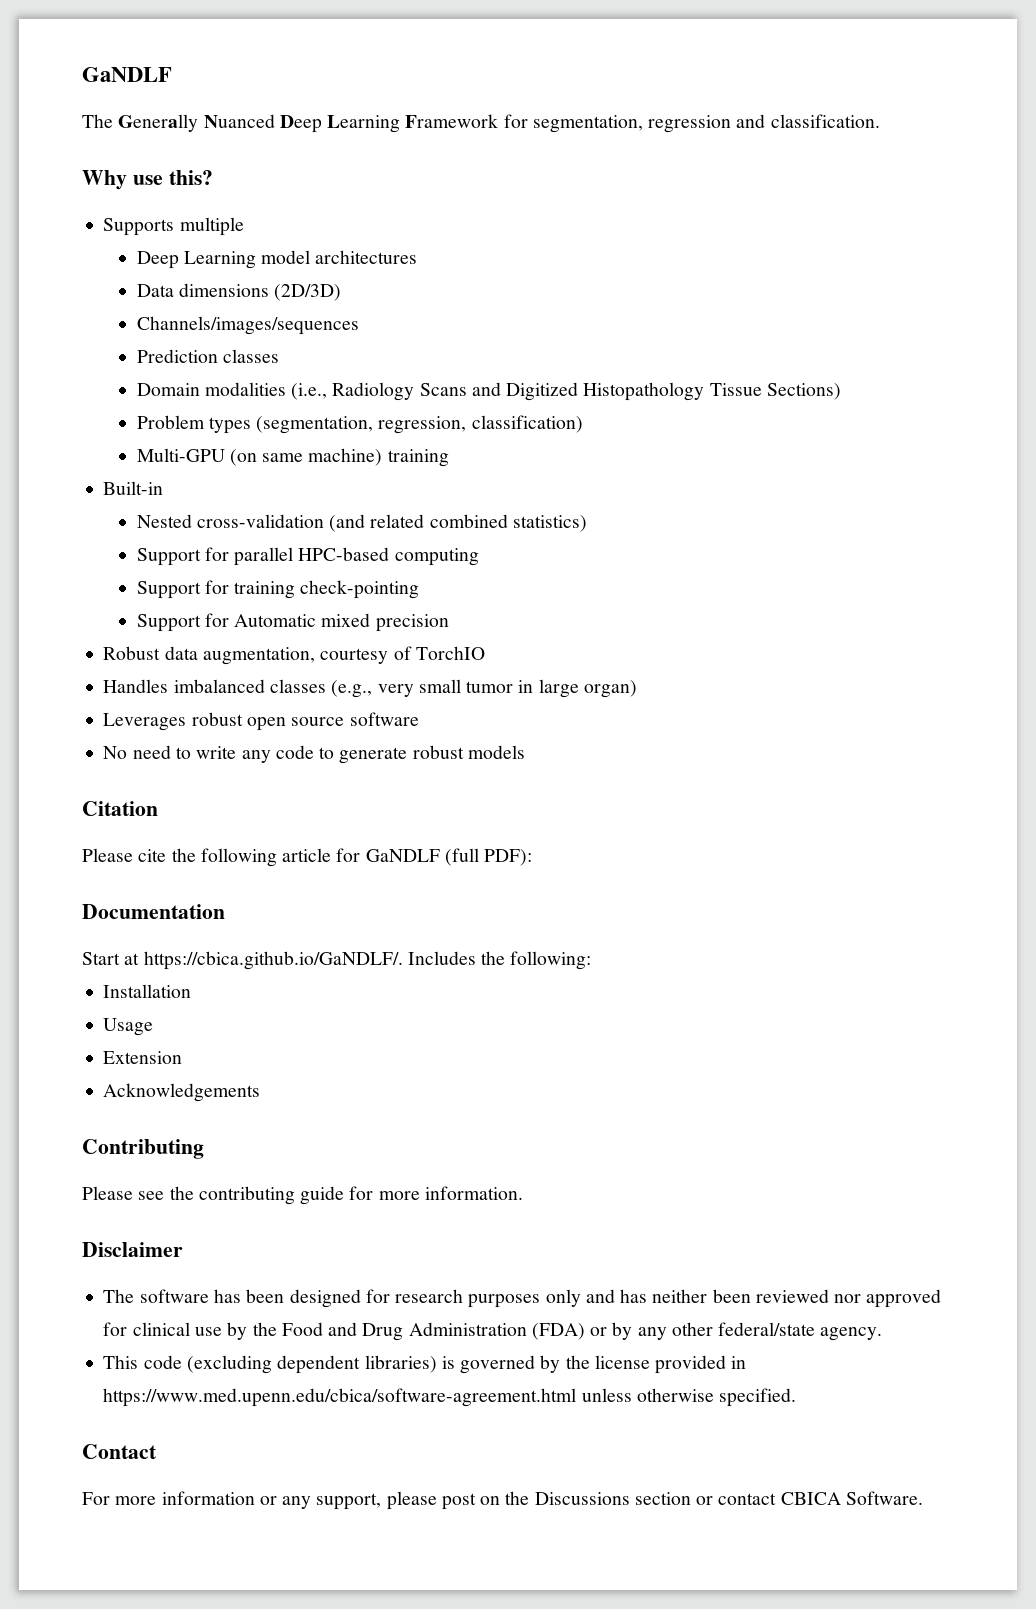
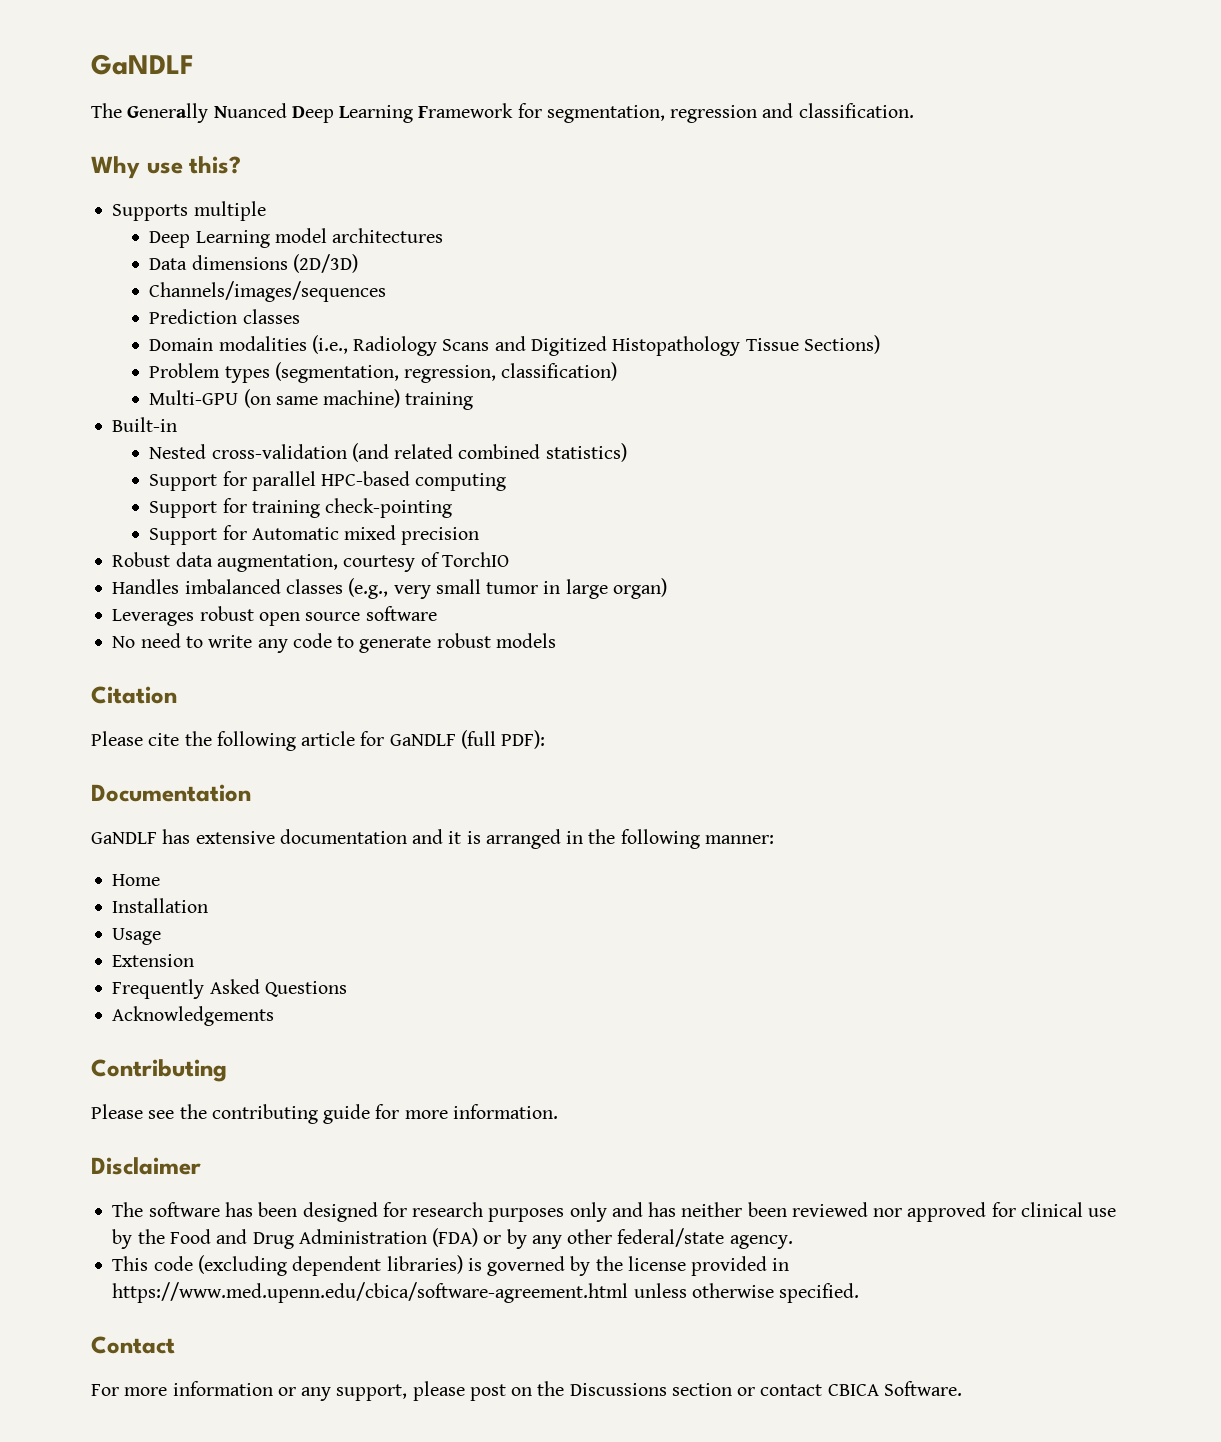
- Start at https://cbica.github.io/GaNDLF/. Includes the following:
+ GaNDLF has extensive documentation and it is arranged in the following manner:
+ Home
+ Frequently Asked Questions

